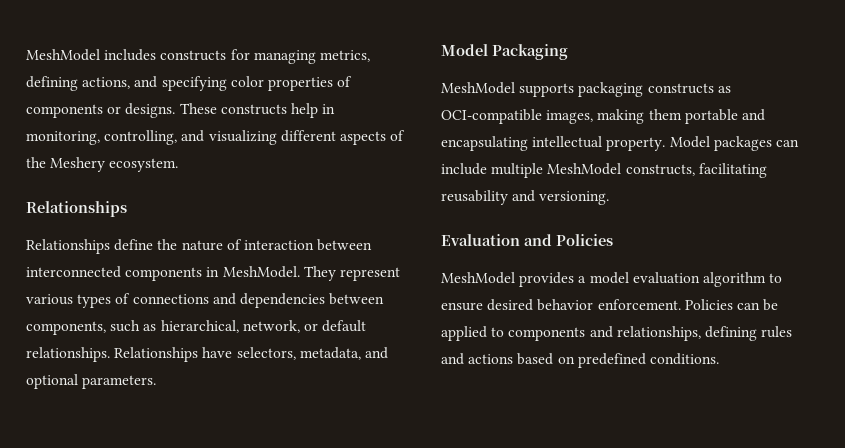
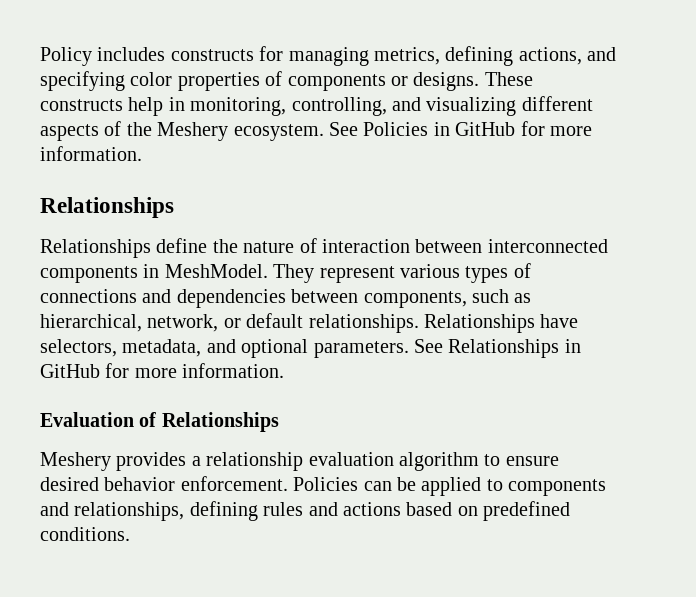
- MeshModel includes constructs for managing metrics, defining actions, and specifying color properties of components or designs.
+ Policy includes constructs for managing metrics, defining actions, and specifying color properties of components or designs.
+ See Policies in GitHub for more information.
- Relationships have selectors, metadata, and optional parameters.
- Model Packaging
- MeshModel supports packaging constructs as OCI-compatible images, making them portable and encapsulating intellectual property. Model packages can include multiple MeshModel constructs, facilitating reusability and versioning.
- Evaluation and Policies
- MeshModel provides a model evaluation algorithm to ensure desired behavior enforcement.
+ Relationships have selectors, metadata, and optional parameters. See Relationships in GitHub for more information.
+ Evaluation of Relationships
+ Meshery provides a relationship evaluation algorithm to ensure desired behavior enforcement.

